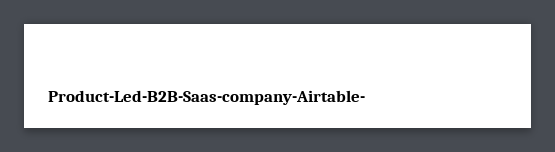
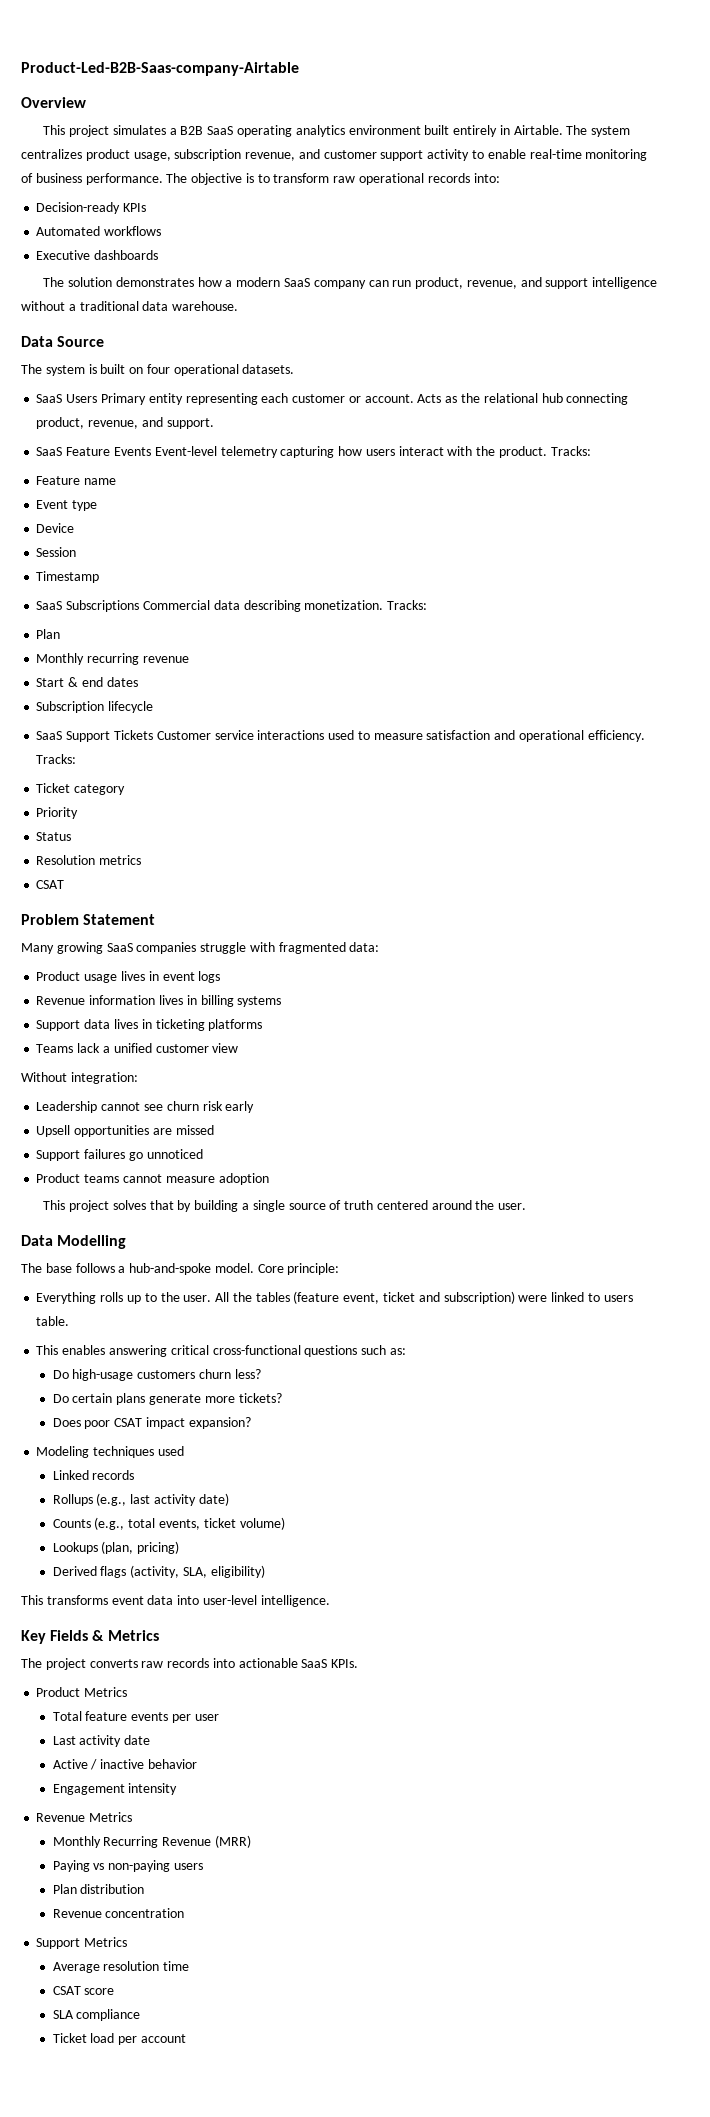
- Product-Led-B2B-Saas-company-Airtable-
+ Product-Led-B2B-Saas-company-Airtable
+ Overview
+ This project simulates a B2B SaaS operating analytics environment built entirely in Airtable. The system centralizes product usage, subscription revenue, and customer support activity to enable real-time monitoring of business performance. The objective is to transform raw operational records into:
+ Decision-ready KPIs
+ Automated workflows
+ Executive dashboards
+ The solution demonstrates how a modern SaaS company can run product, revenue, and support intelligence without a traditional data warehouse.
+ Data Source
+ The system is built on four operational datasets.
+ SaaS Users Primary entity representing each customer or account. Acts as the relational hub connecting product, revenue, and support.
+ SaaS Feature Events Event-level telemetry capturing how users interact with the product. Tracks:
+ Feature name
+ Event type
+ Device
+ Session
+ Timestamp
+ SaaS Subscriptions Commercial data describing monetization. Tracks:
+ Plan
+ Monthly recurring revenue
+ Start & end dates
+ Subscription lifecycle
+ SaaS Support Tickets Customer service interactions used to measure satisfaction and operational efficiency. Tracks:
+ Ticket category
+ Priority
+ Status
+ Resolution metrics
+ CSAT
+ Problem Statement
+ Many growing SaaS companies struggle with fragmented data:
+ Product usage lives in event logs
+ Revenue information lives in billing systems
+ Support data lives in ticketing platforms
+ Teams lack a unified customer view
+ Without integration:
+ Leadership cannot see churn risk early
+ Upsell opportunities are missed
+ Support failures go unnoticed
+ Product teams cannot measure adoption
+ This project solves that by building a single source of truth centered around the user.
+ Data Modelling
+ The base follows a hub-and-spoke model. Core principle:
+ Everything rolls up to the user. All the tables (feature event, ticket and subscription) were linked to users table.
+ This enables answering critical cross-functional questions such as:
+ Do high-usage customers churn less?
+ Do certain plans generate more tickets?
+ Does poor CSAT impact expansion?
+ Modeling techniques used
+ Linked records
+ Rollups (e.g., last activity date)
+ Counts (e.g., total events, ticket volume)
+ Lookups (plan, pricing)
+ Derived flags (activity, SLA, eligibility)
+ This transforms event data into user-level intelligence.
+ Key Fields & Metrics
+ The project converts raw records into actionable SaaS KPIs.
+ Product Metrics
+ Total feature events per user
+ Last activity date
+ Active / inactive behavior
+ Engagement intensity
+ Revenue Metrics
+ Monthly Recurring Revenue (MRR)
+ Paying vs non-paying users
+ Plan distribution
+ Revenue concentration
+ Support Metrics
+ Average resolution time
+ CSAT score
+ SLA compliance
+ Ticket load per account

